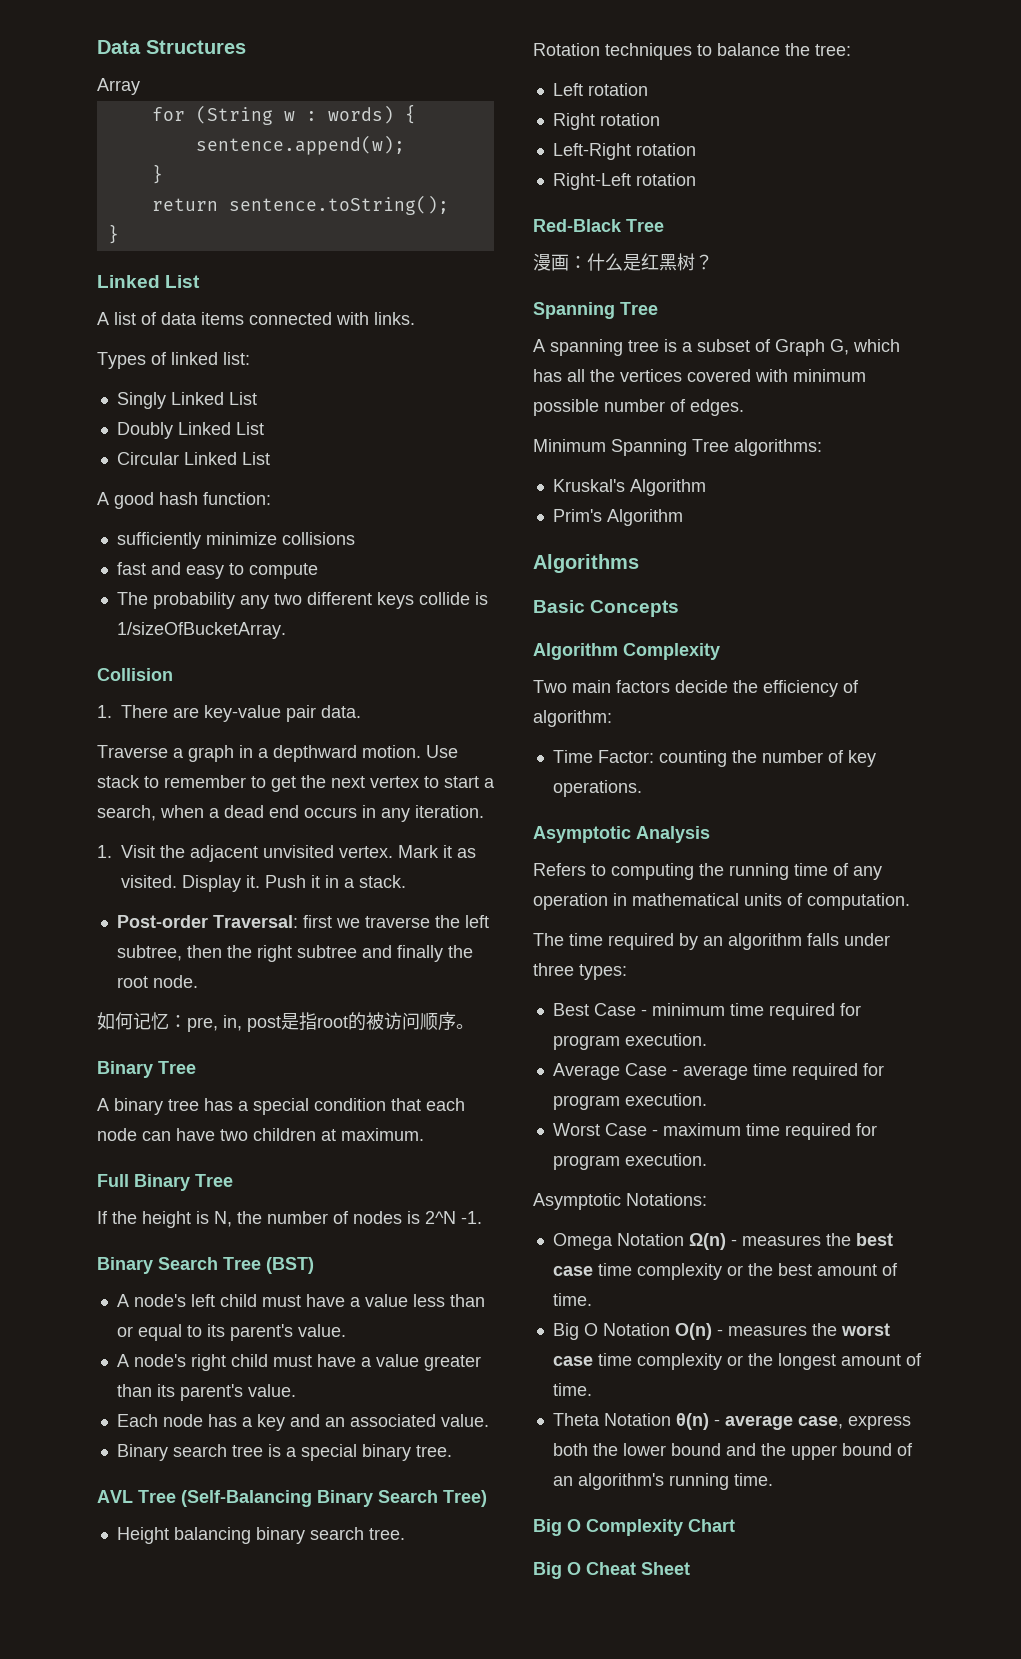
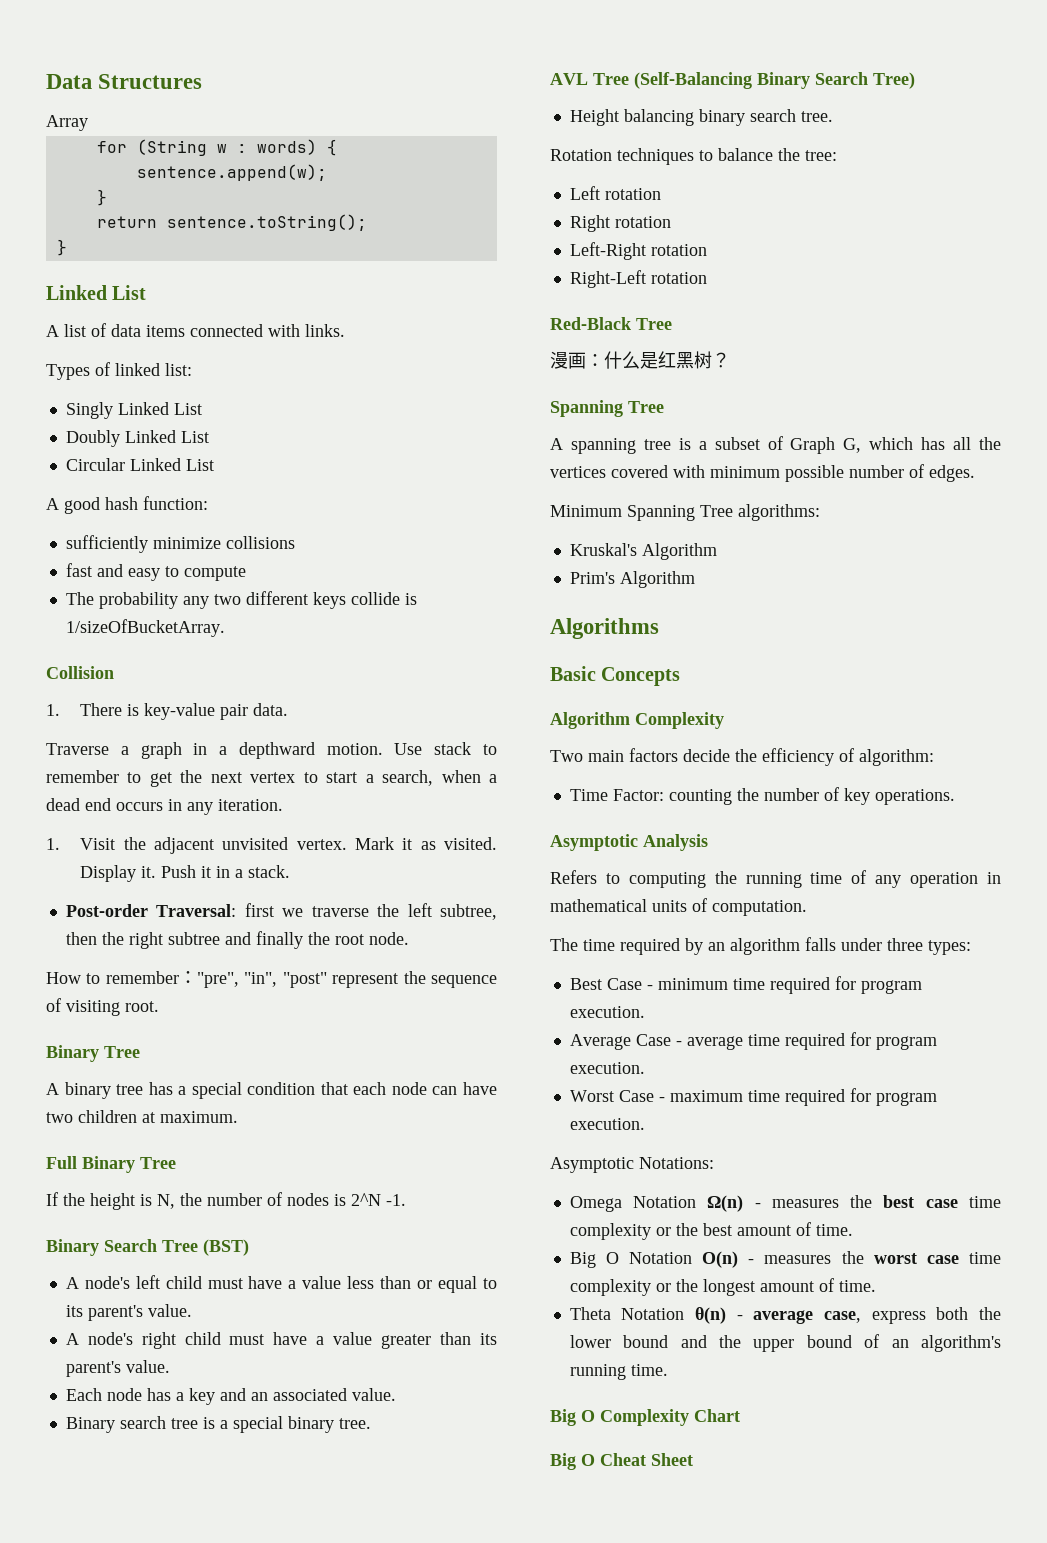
- 1. There are key-value pair data.
+ 1. There is key-value pair data.
- 如何记忆：pre, in, post是指root的被访问顺序。
+ How to remember："pre", "in", "post" represent the sequence of visiting root.

